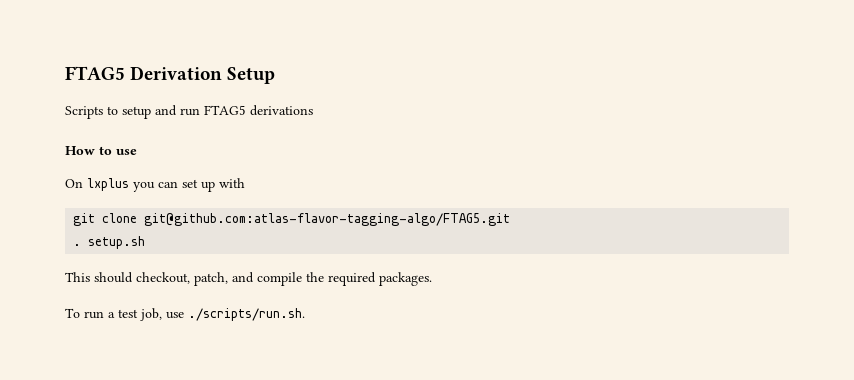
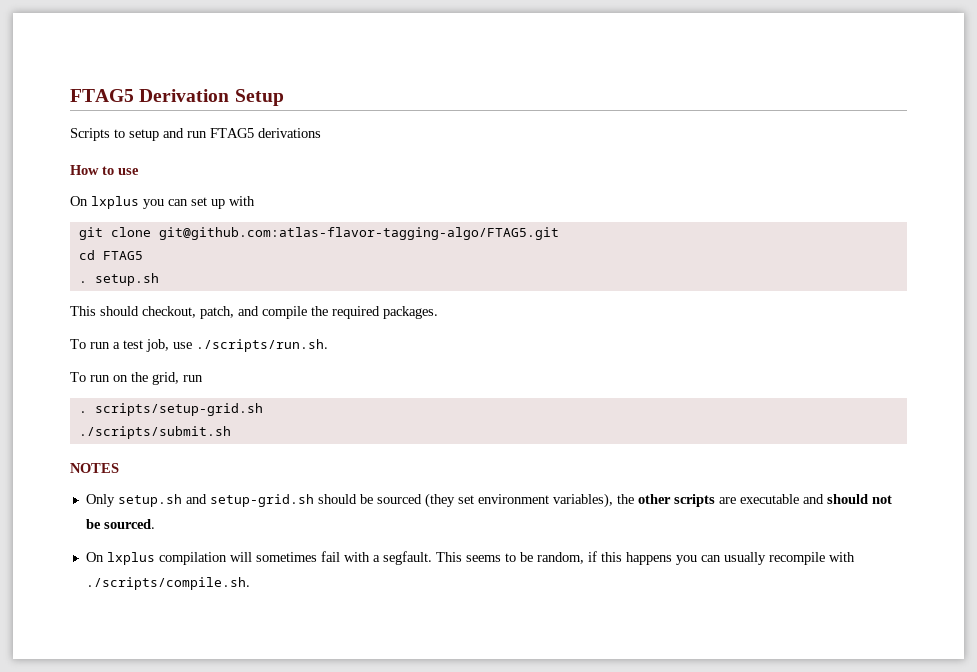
+ cd FTAG5
+ To run on the grid, run
+ . scripts/setup-grid.sh
+ ./scripts/submit.sh
+ NOTES
+ Only setup.sh and setup-grid.sh should be sourced (they set environment variables), the other scripts are executable and should not be sourced.
+ On lxplus compilation will sometimes fail with a segfault. This seems to be random, if this happens you can usually recompile with ./scripts/compile.sh.

